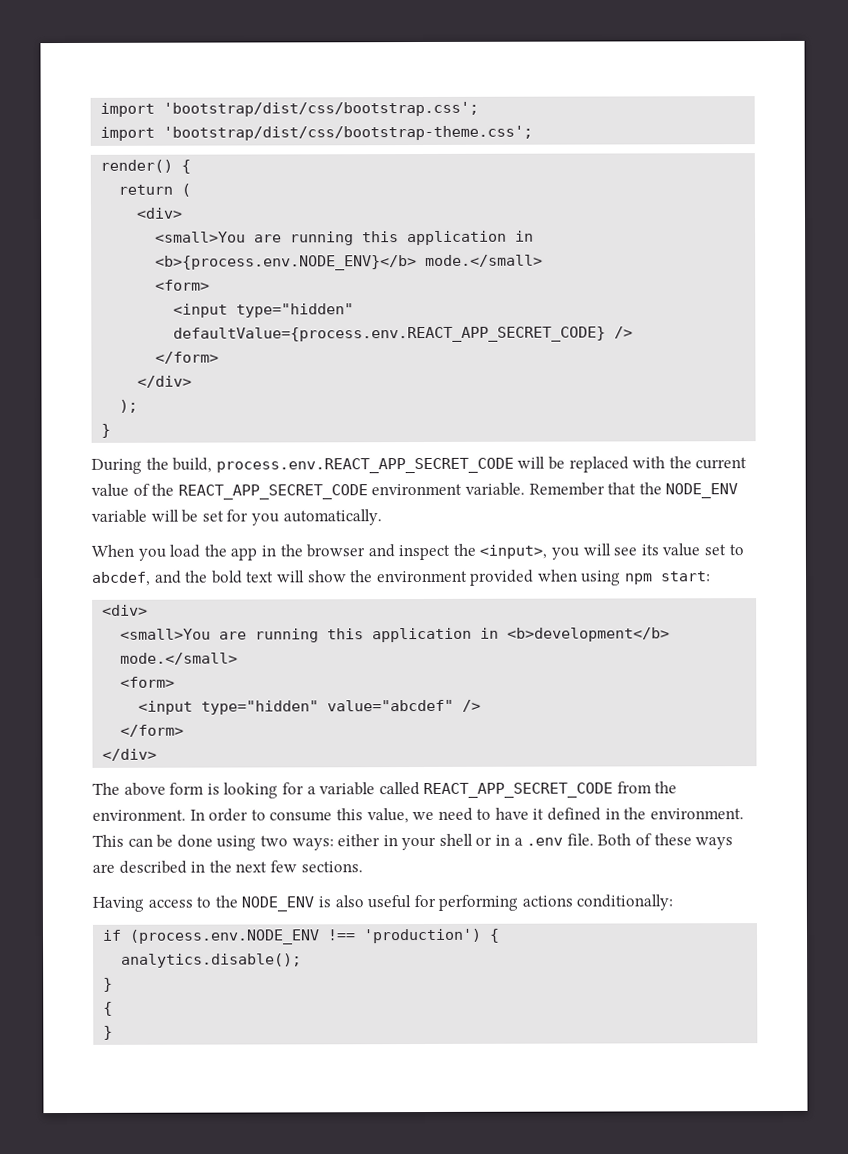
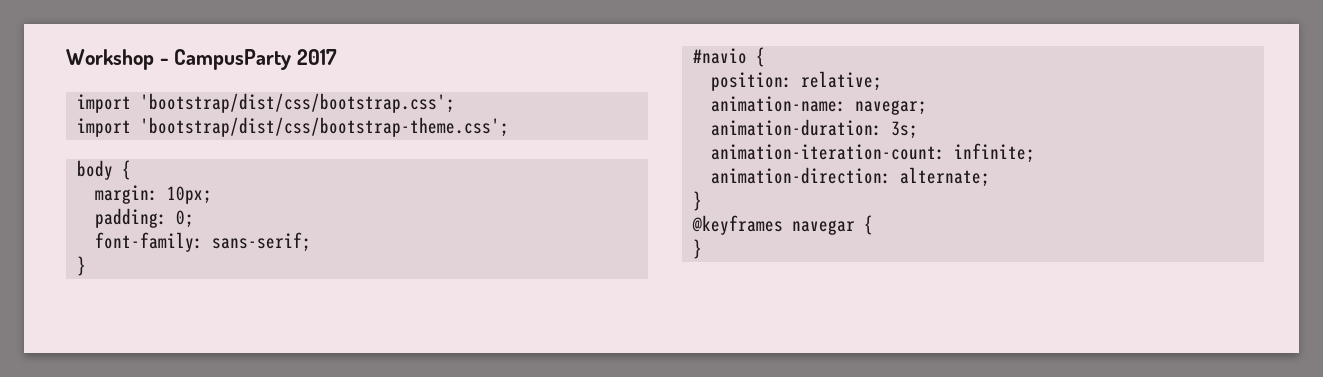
+ Workshop - CampusParty 2017
- render() {
- return (
- <div>
- <small>You are running this application in <b>{process.env.NODE_ENV}</b> mode.</small>
- <form>
- <input type="hidden" defaultValue={process.env.REACT_APP_SECRET_CODE} />
- </form>
- </div>
- );
+ body {
+ margin: 10px;
+ padding: 0;
+ font-family: sans-serif;
  }
- During the build, process.env.REACT_APP_SECRET_CODE will be replaced with the current value of the REACT_APP_SECRET_CODE environment variable. Remember that the NODE_ENV variable will be set for you automatically.
- When you load the app in the browser and inspect the <input>, you will see its value set to abcdef, and the bold text will show the environment provided when using npm start:
- <div>
- <small>You are running this application in <b>development</b> mode.</small>
- <form>
- <input type="hidden" value="abcdef" />
- </form>
- </div>
- The above form is looking for a variable called REACT_APP_SECRET_CODE from the environment. In order to consume this value, we need to have it defined in the environment. This can be done using two ways: either in your shell or in a .env file. Both of these ways are described in the next few sections.
- Having access to the NODE_ENV is also useful for performing actions conditionally:
- if (process.env.NODE_ENV !== 'production') {
- analytics.disable();
+ #navio {
+ position: relative;
+ animation-name: navegar;
+ animation-duration: 3s;
+ animation-iteration-count: infinite;
+ animation-direction: alternate;
  }
- {
+ @keyframes navegar {

